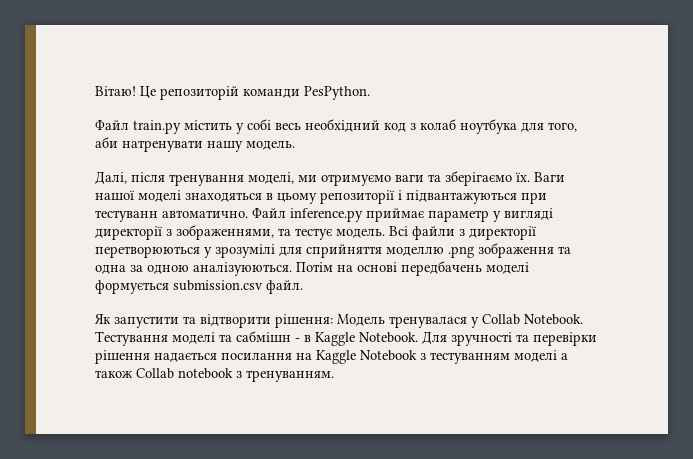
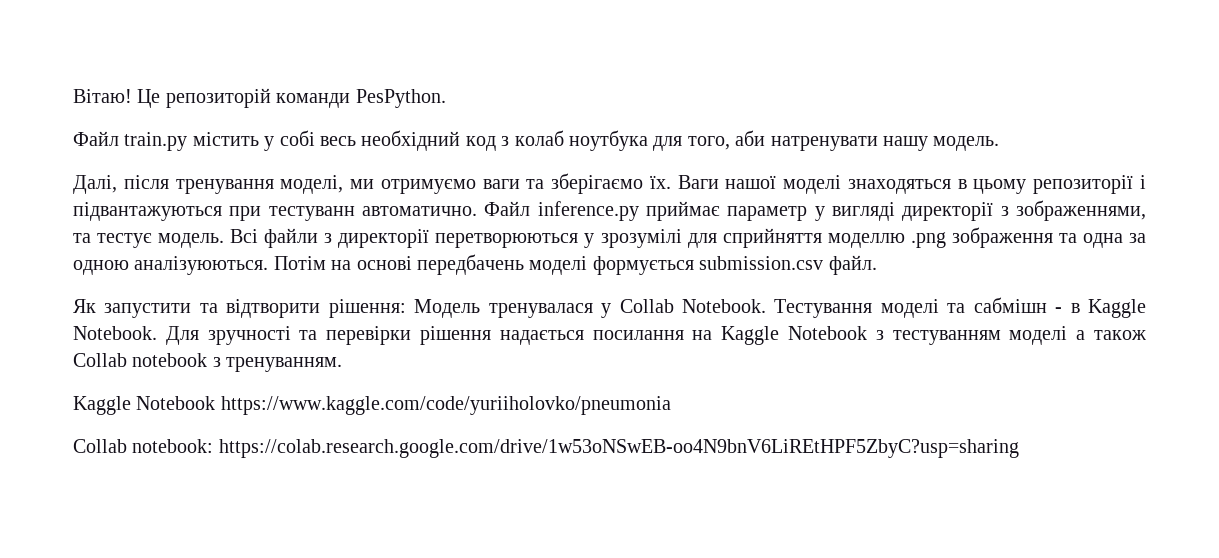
+ Kaggle Notebook https://www.kaggle.com/code/yuriiholovko/pneumonia
+ Collab notebook: https://colab.research.google.com/drive/1w53oNSwEB-oo4N9bnV6LiREtHPF5ZbyC?usp=sharing

